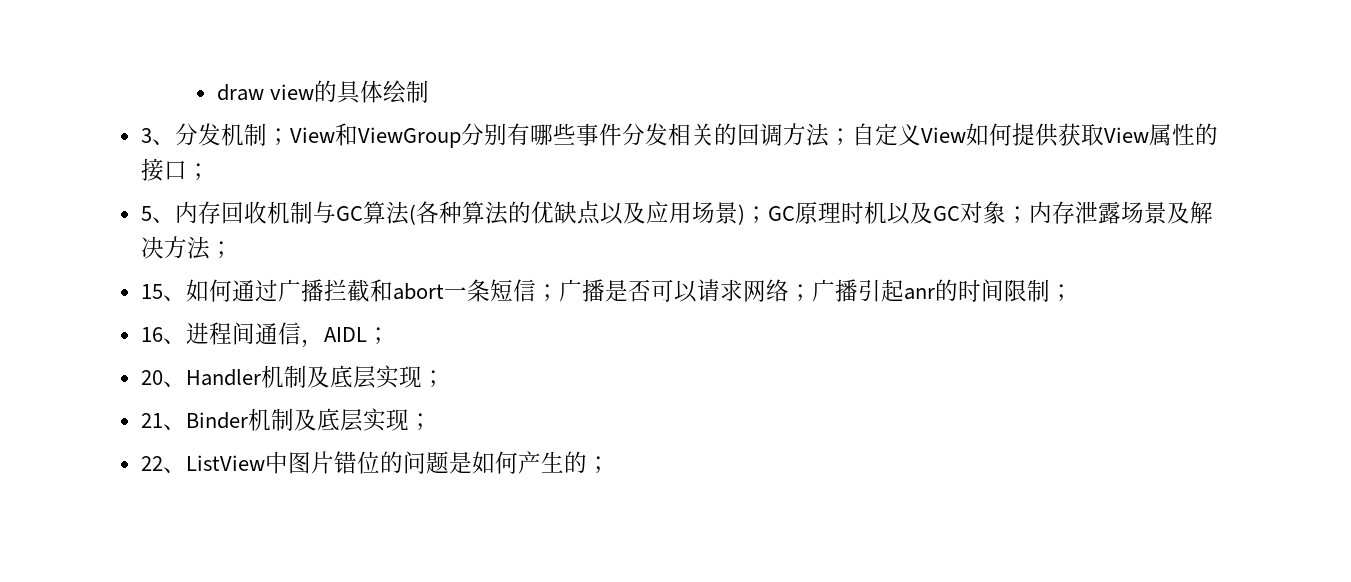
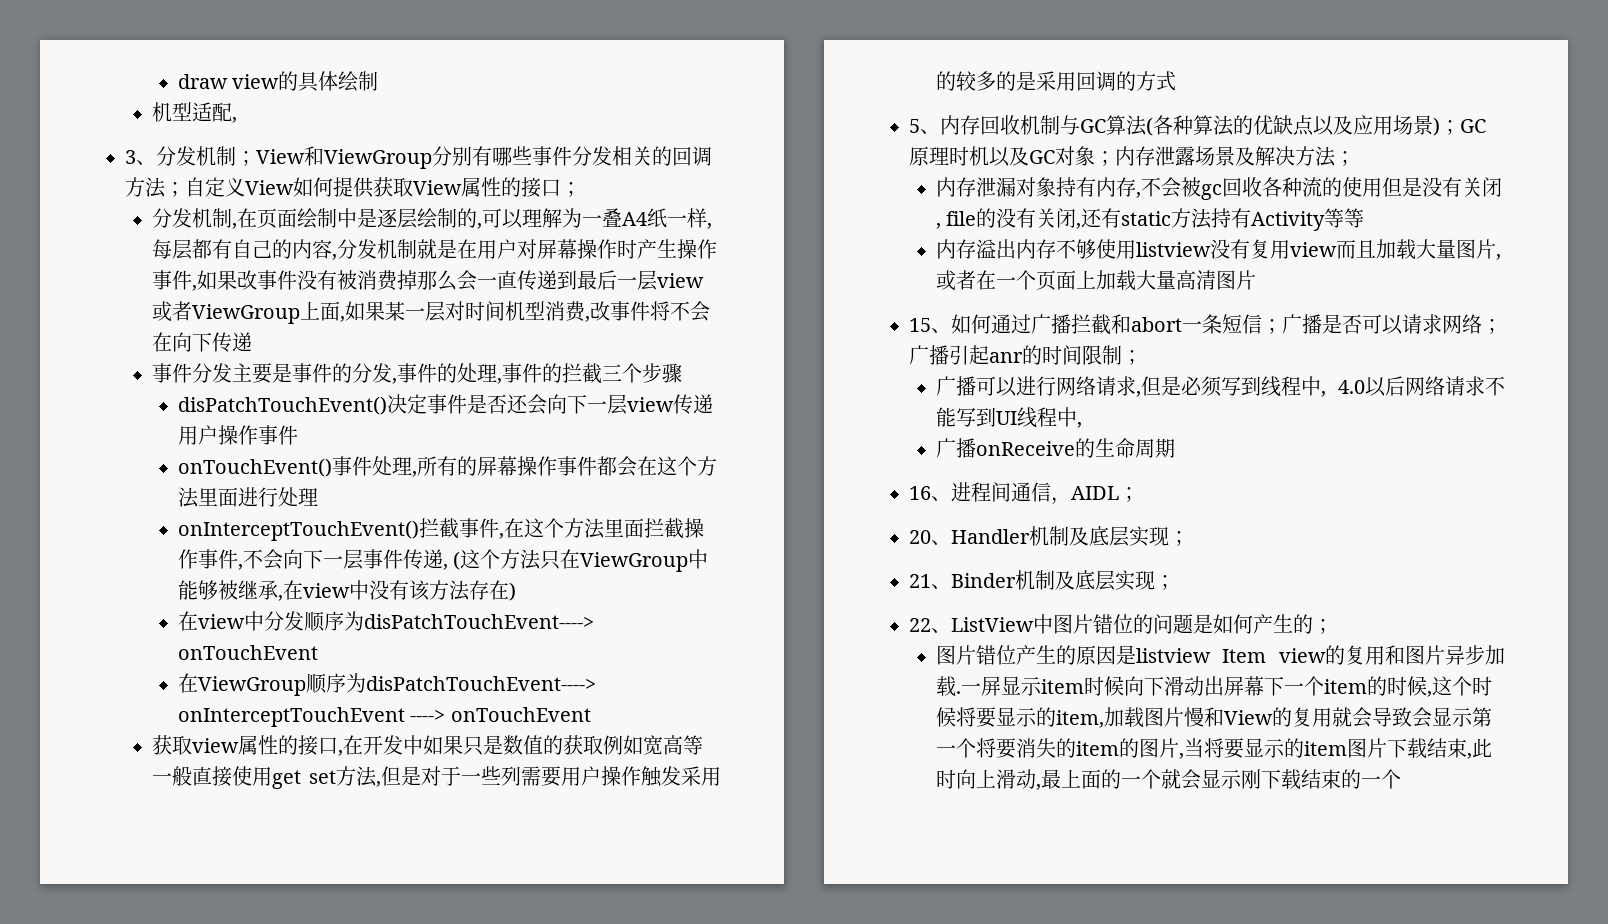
+ 机型适配,
+ 分发机制,在页面绘制中是逐层绘制的,可以理解为一叠A4纸一样,每层都有自己的内容,分发机制就是在用户对屏幕操作时产生操作事件,如果改事件没有被消费掉那么会一直传递到最后一层view或者ViewGroup上面,如果某一层对时间机型消费,改事件将不会在向下传递
+ 事件分发主要是事件的分发,事件的处理,事件的拦截三个步骤
+ disPatchTouchEvent()决定事件是否还会向下一层view传递用户操作事件
+ onTouchEvent()事件处理,所有的屏幕操作事件都会在这个方法里面进行处理
+ onInterceptTouchEvent()拦截事件,在这个方法里面拦截操作事件,不会向下一层事件传递, (这个方法只在ViewGroup中能够被继承,在view中没有该方法存在)
+ 在view中分发顺序为disPatchTouchEvent----> onTouchEvent
+ 在ViewGroup顺序为disPatchTouchEvent----> onInterceptTouchEvent ----> onTouchEvent
+ 获取view属性的接口,在开发中如果只是数值的获取例如宽高等一般直接使用get set方法,但是对于一些列需要用户操作触发采用的较多的是采用回调的方式
+ 内存泄漏对象持有内存,不会被gc回收各种流的使用但是没有关闭, file的没有关闭,还有static方法持有Activity等等
+ 内存溢出内存不够使用listview没有复用view而且加载大量图片,或者在一个页面上加载大量高清图片
+ 广播可以进行网络请求,但是必须写到线程中, 4.0以后网络请求不能写到UI线程中,
+ 广播onReceive的生命周期
+ 图片错位产生的原因是listview Item view的复用和图片异步加载.一屏显示item时候向下滑动出屏幕下一个item的时候,这个时候将要显示的item,加载图片慢和View的复用就会导致会显示第一个将要消失的item的图片,当将要显示的item图片下载结束,此时向上滑动,最上面的一个就会显示刚下载结束的一个

